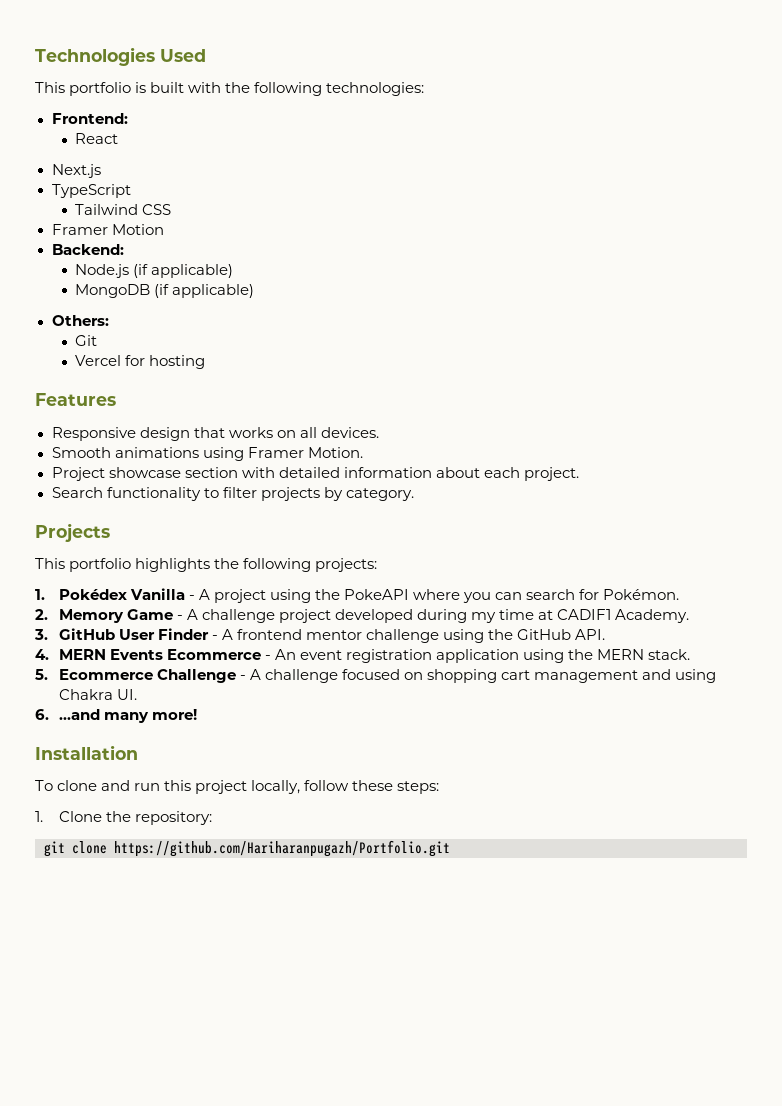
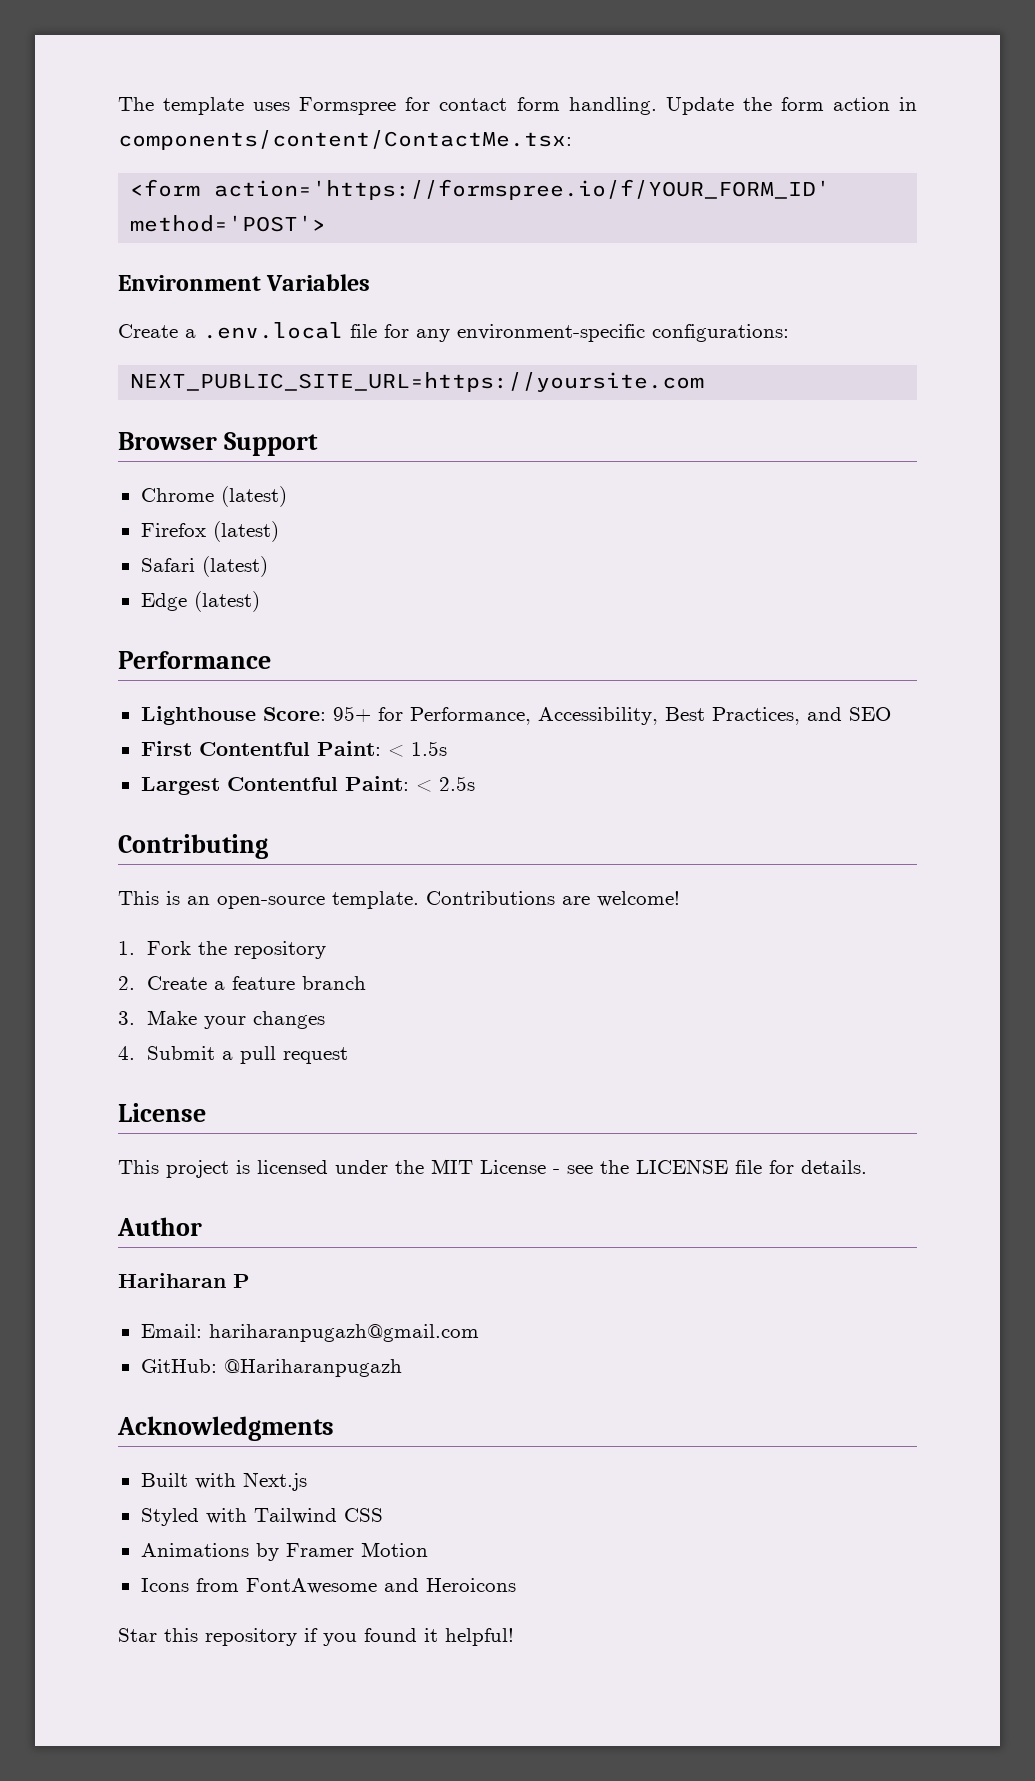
- Technologies Used
- This portfolio is built with the following technologies:
- Frontend:
- React
- Next.js
+ The template uses Formspree for contact form handling. Update the form action in components/content/ContactMe.tsx:
+ <form action='https://formspree.io/f/YOUR_FORM_ID' method='POST'>
+ Environment Variables
+ Create a .env.local file for any environment-specific configurations:
+ NEXT_PUBLIC_SITE_URL=https://yoursite.com
+ Browser Support
+ Chrome (latest)
+ Firefox (latest)
+ Safari (latest)
+ Edge (latest)
+ Performance
+ Lighthouse Score: 95+ for Performance, Accessibility, Best Practices, and SEO
+ First Contentful Paint: < 1.5s
+ Largest Contentful Paint: < 2.5s
+ Contributing
+ This is an open-source template. Contributions are welcome!
+ 1. Fork the repository
+ 2. Create a feature branch
+ 3. Make your changes
+ 4. Submit a pull request
+ License
+ This project is licensed under the MIT License - see the LICENSE file for details.
+ Author
+ Hariharan P
+ Email: hariharanpugazh@gmail.com
+ GitHub: @Hariharanpugazh
+ Acknowledgments
+ Built with Next.js
- TypeScript
- Tailwind CSS
+ Styled with Tailwind CSS
- Framer Motion
+ Animations by Framer Motion
- Backend:
- Node.js (if applicable)
- MongoDB (if applicable)
- Others:
- Git
- Vercel for hosting
- Features
- Responsive design that works on all devices.
- Smooth animations using Framer Motion.
- Project showcase section with detailed information about each project.
- Search functionality to filter projects by category.
- Projects
- This portfolio highlights the following projects:
- 1. Pokédex Vanilla - A project using the PokeAPI where you can search for Pokémon.
- 2. Memory Game - A challenge project developed during my time at CADIF1 Academy.
- 3. GitHub User Finder - A frontend mentor challenge using the GitHub API.
- 4. MERN Events Ecommerce - An event registration application using the MERN stack.
- 5. Ecommerce Challenge - A challenge focused on shopping cart management and using Chakra UI.
- 6. ...and many more!
- Installation
- To clone and run this project locally, follow these steps:
- 1. Clone the repository:
- git clone https://github.com/Hariharanpugazh/Portfolio.git
+ Icons from FontAwesome and Heroicons
+ Star this repository if you found it helpful!

